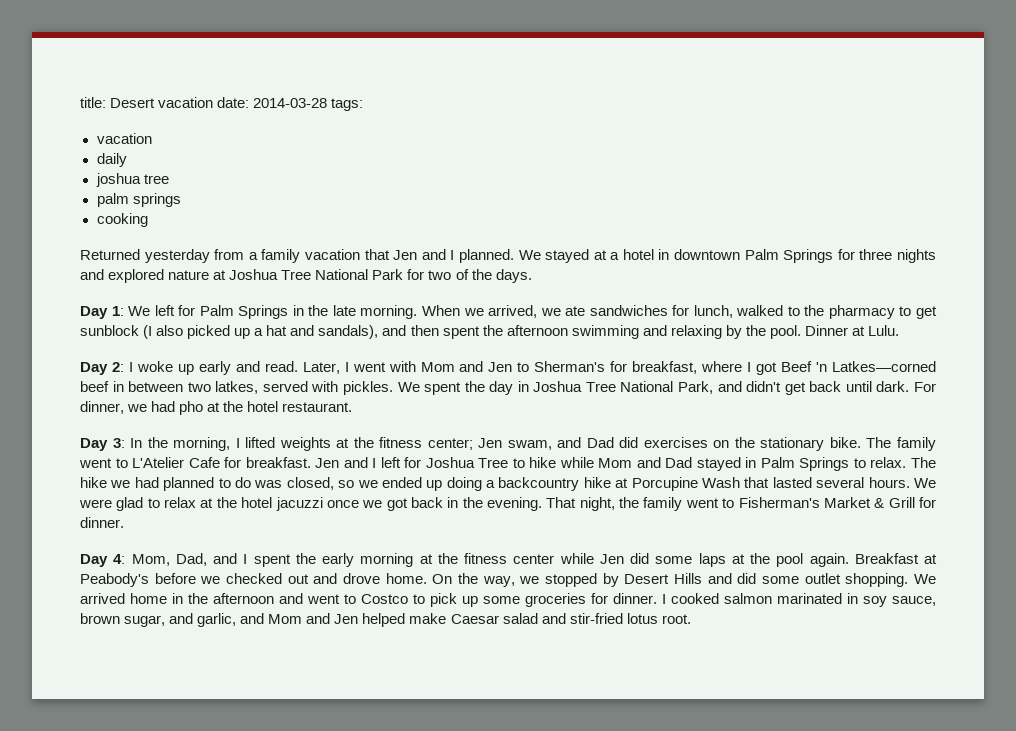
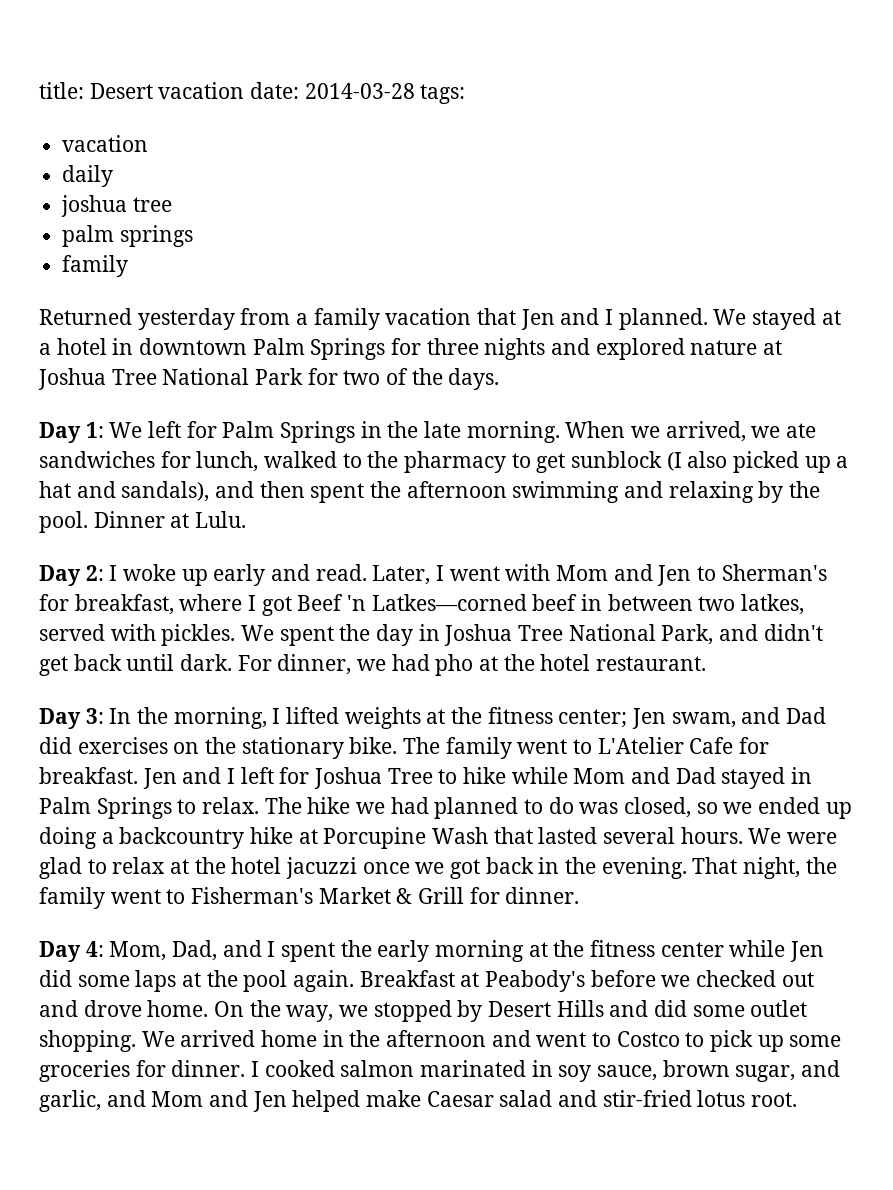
  palm springs
- cooking
+ family

